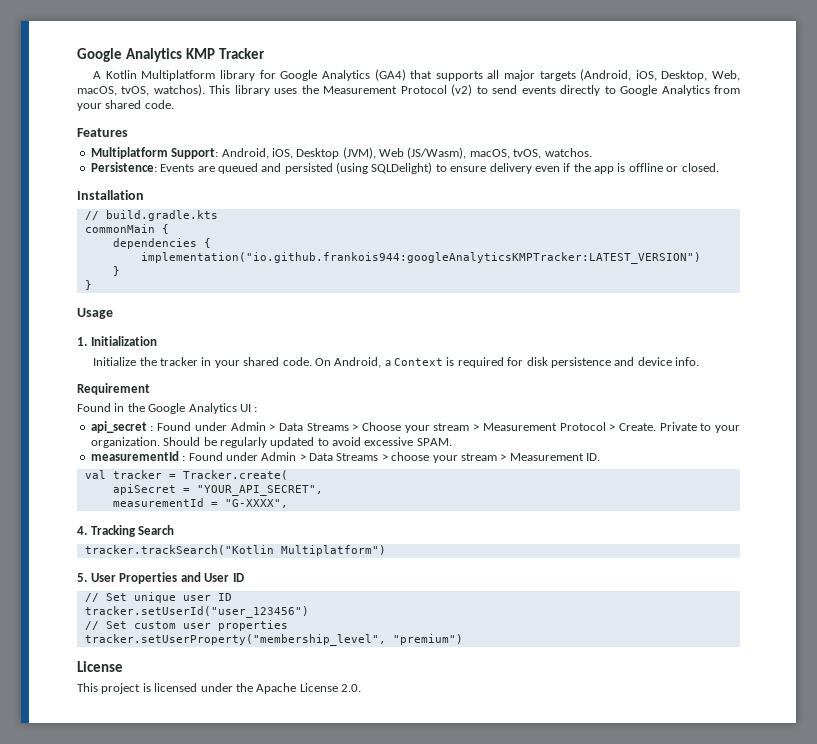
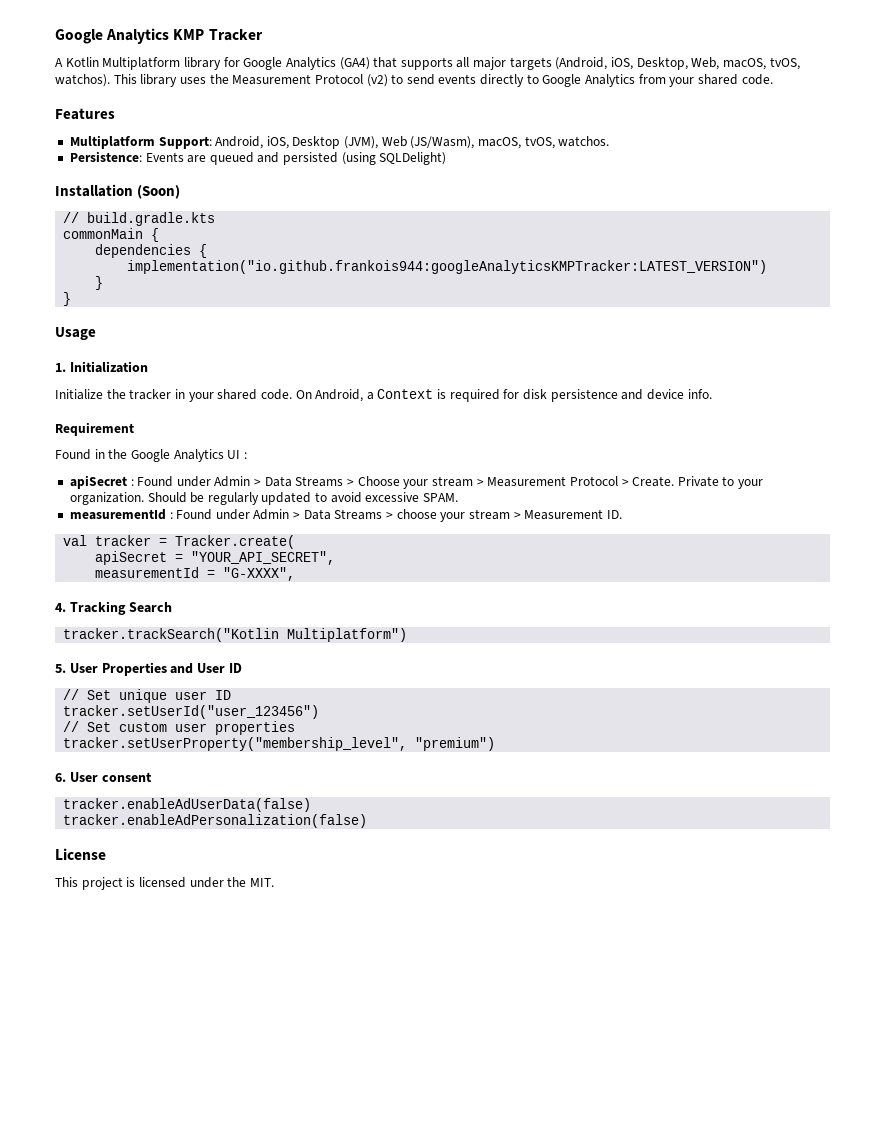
- Persistence: Events are queued and persisted (using SQLDelight) to ensure delivery even if the app is offline or closed.
+ Persistence: Events are queued and persisted (using SQLDelight)
- Installation
+ Installation (Soon)
- api_secret : Found under Admin > Data Streams > Choose your stream > Measurement Protocol > Create.
+ apiSecret : Found under Admin > Data Streams > Choose your stream > Measurement Protocol > Create.
+ 6. User consent
+ tracker.enableAdUserData(false)
+ tracker.enableAdPersonalization(false)
- This project is licensed under the Apache License 2.0.
+ This project is licensed under the MIT.

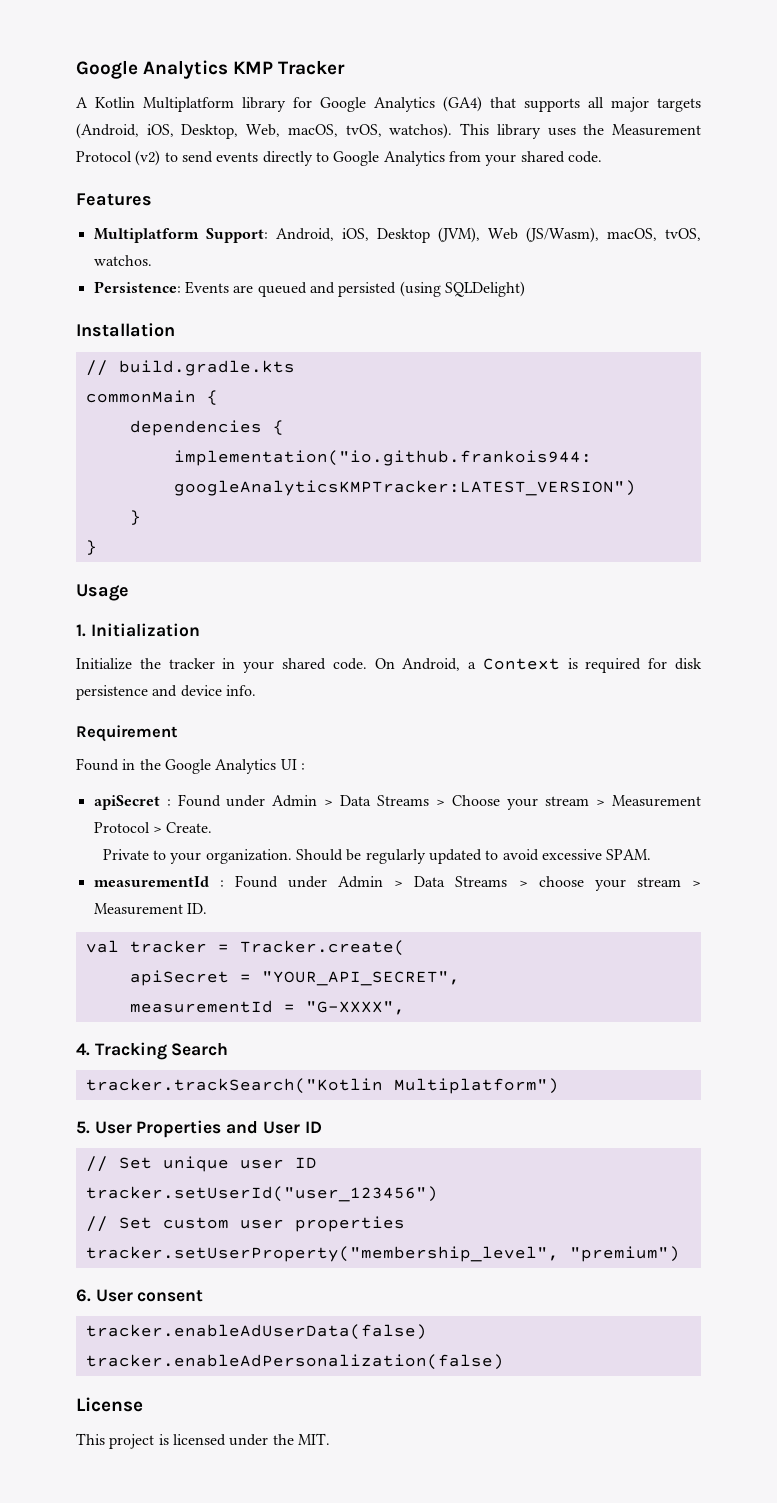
- Installation (Soon)
+ Installation
- apiSecret : Found under Admin > Data Streams > Choose your stream > Measurement Protocol > Create. Private to your organization.
+ apiSecret : Found under Admin > Data Streams > Choose your stream > Measurement Protocol > Create.
+ Private to your organization.

